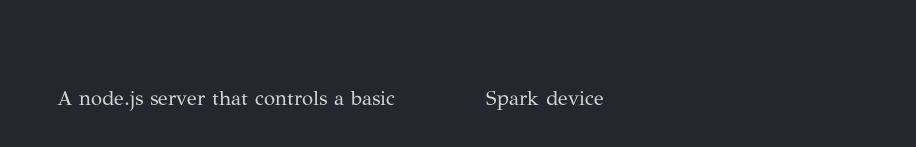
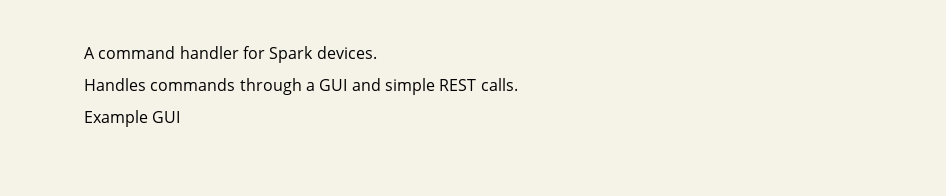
- A node.js server that controls a basic Spark device
+ A command handler for Spark devices.
+ Handles commands through a GUI and simple REST calls.
+ Example GUI

